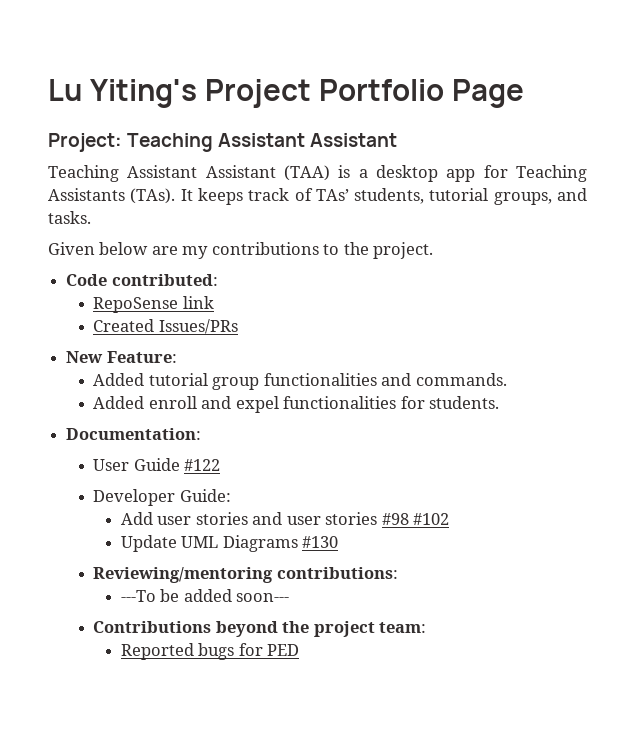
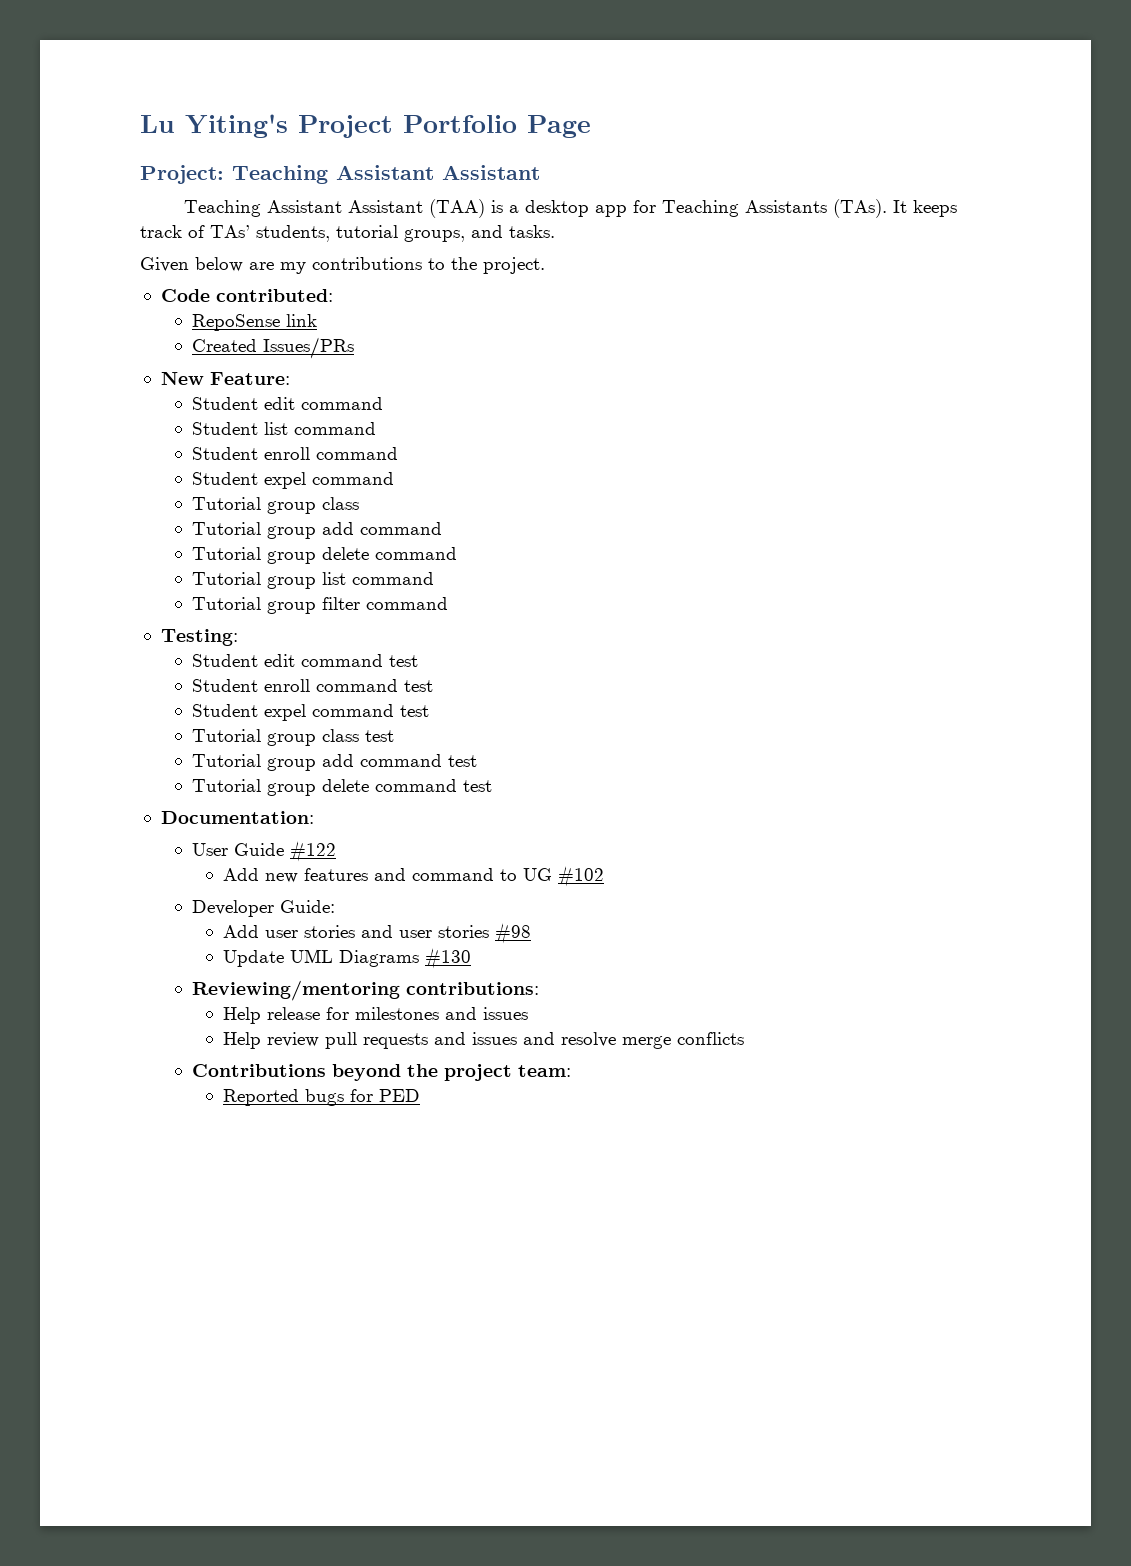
  New Feature:
- Added tutorial group functionalities and commands.
- Added enroll and expel functionalities for students.
+ Student edit command
+ Student list command
+ Student enroll command
+ Student expel command
+ Tutorial group class
+ Tutorial group add command
+ Tutorial group delete command
+ Tutorial group list command
+ Tutorial group filter command
+ Testing:
+ Student edit command test
+ Student enroll command test
+ Student expel command test
+ Tutorial group class test
+ Tutorial group add command test
+ Tutorial group delete command test
  Documentation:
  User Guide #122
+ Add new features and command to UG #102
- Add user stories and user stories #98 #102
+ Add user stories and user stories #98
- ---To be added soon---
+ Help release for milestones and issues
+ Help review pull requests and issues and resolve merge conflicts

